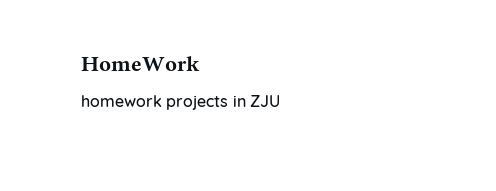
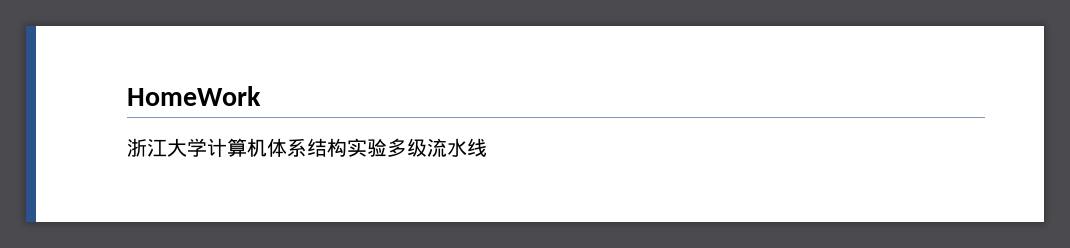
- homework projects in ZJU
+ 浙江大学计算机体系结构实验多级流水线

